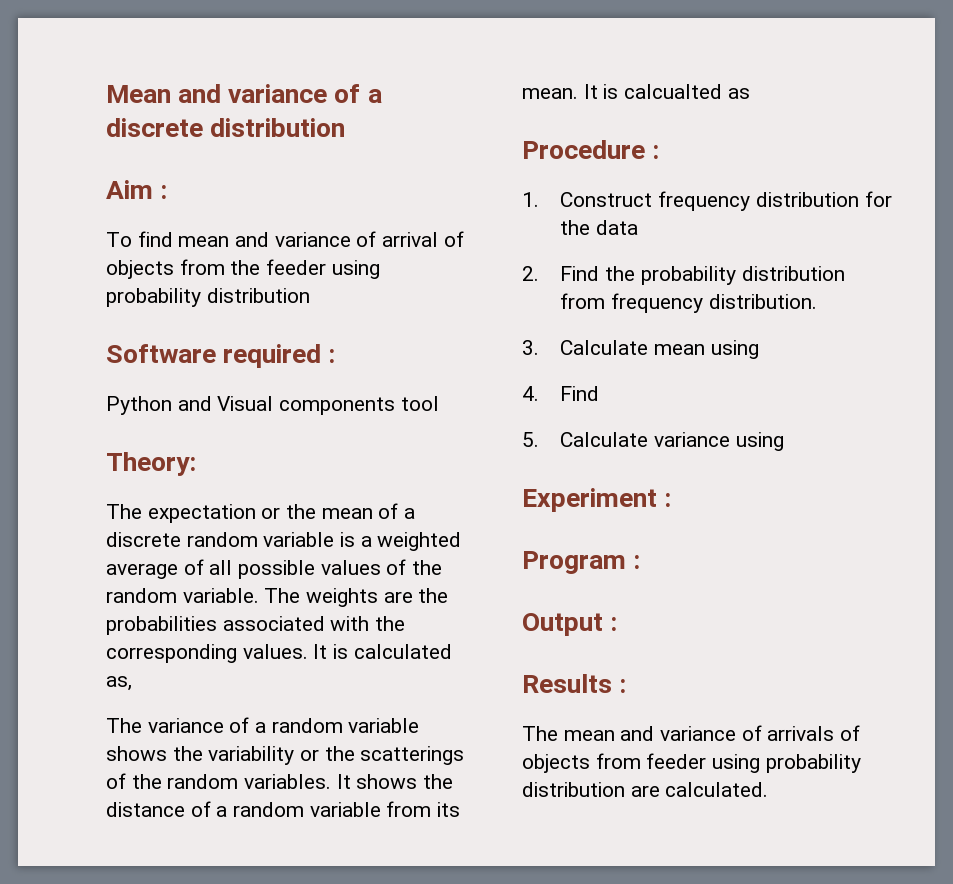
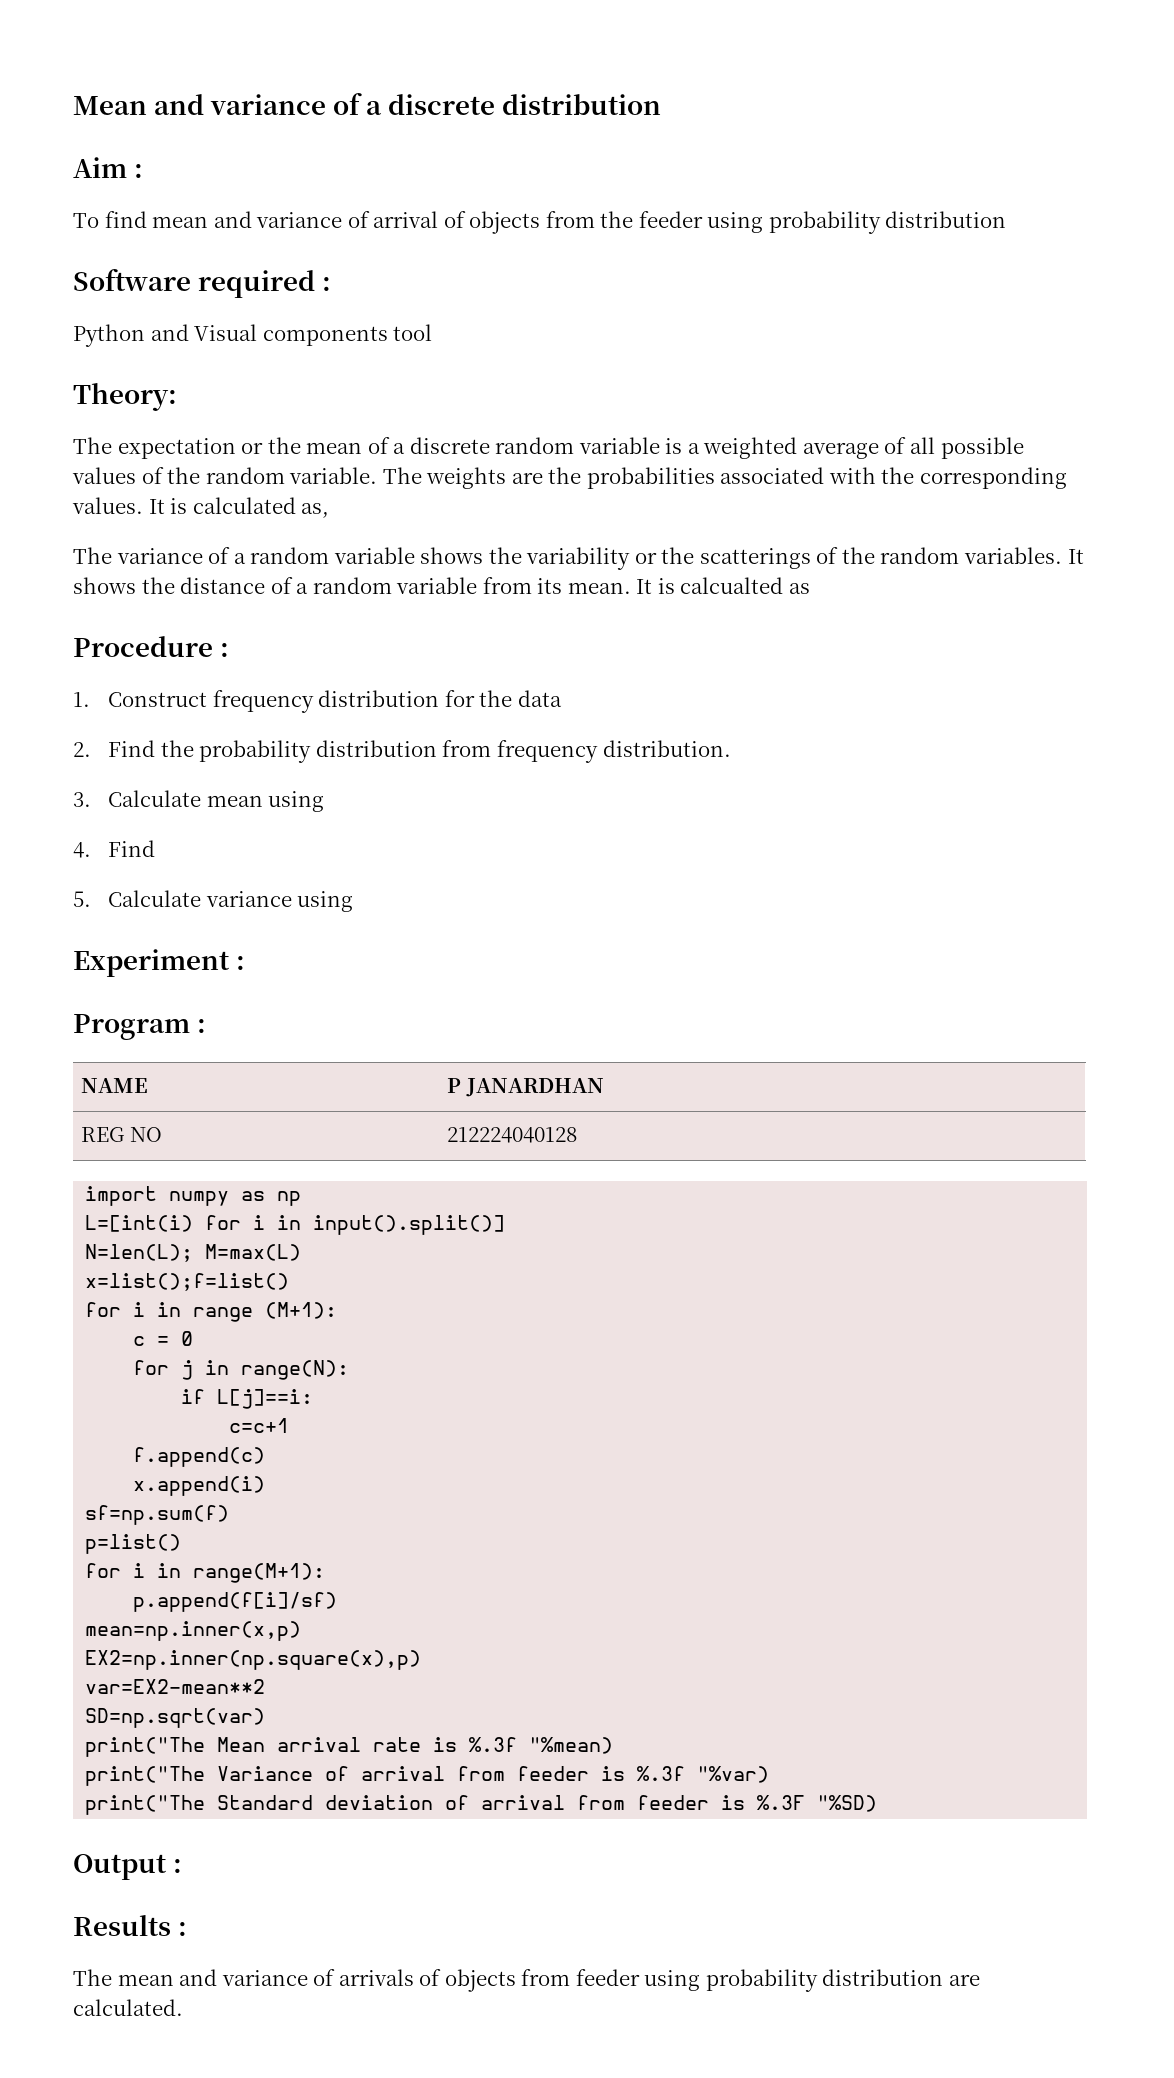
+ NAME | P JANARDHAN
+ REG NO | 212224040128
+ import numpy as np
+ L=[int(i) for i in input().split()]
+ N=len(L); M=max(L)
+ x=list();f=list()
+ for i in range (M+1):
+ c = 0
+ for j in range(N):
+ if L[j]==i:
+ c=c+1
+ f.append(c)
+ x.append(i)
+ sf=np.sum(f)
+ p=list()
+ for i in range(M+1):
+ p.append(f[i]/sf)
+ mean=np.inner(x,p)
+ EX2=np.inner(np.square(x),p)
+ var=EX2-mean**2
+ SD=np.sqrt(var)
+ print("The Mean arrival rate is %.3f "%mean)
+ print("The Variance of arrival from feeder is %.3f "%var)
+ print("The Standard deviation of arrival from feeder is %.3F "%SD)

